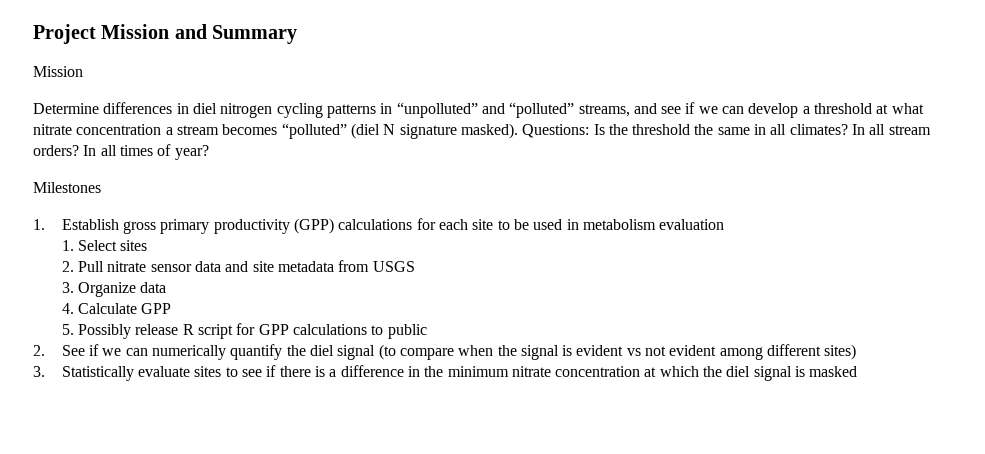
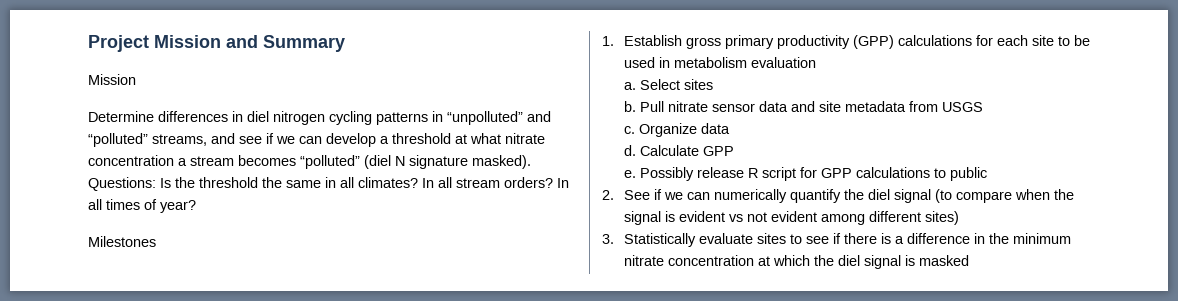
- 1. Select sites
+ a. Select sites
- 2. Pull nitrate sensor data and site metadata from USGS
+ b. Pull nitrate sensor data and site metadata from USGS
- 3. Organize data
+ c. Organize data
- 4. Calculate GPP
+ d. Calculate GPP
- 5. Possibly release R script for GPP calculations to public
+ e. Possibly release R script for GPP calculations to public

